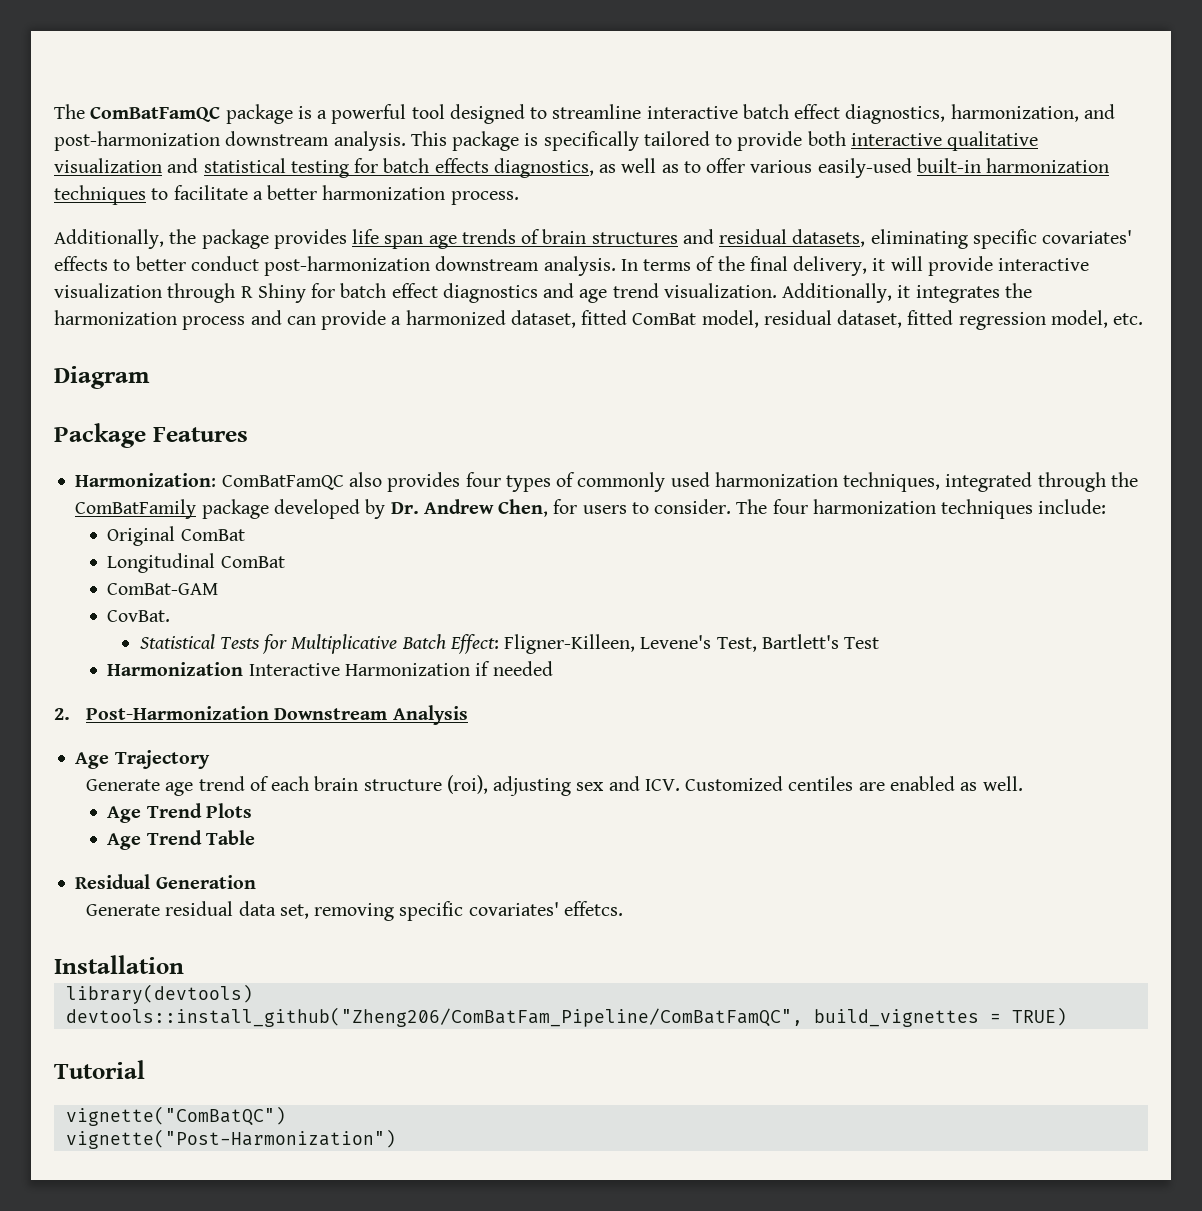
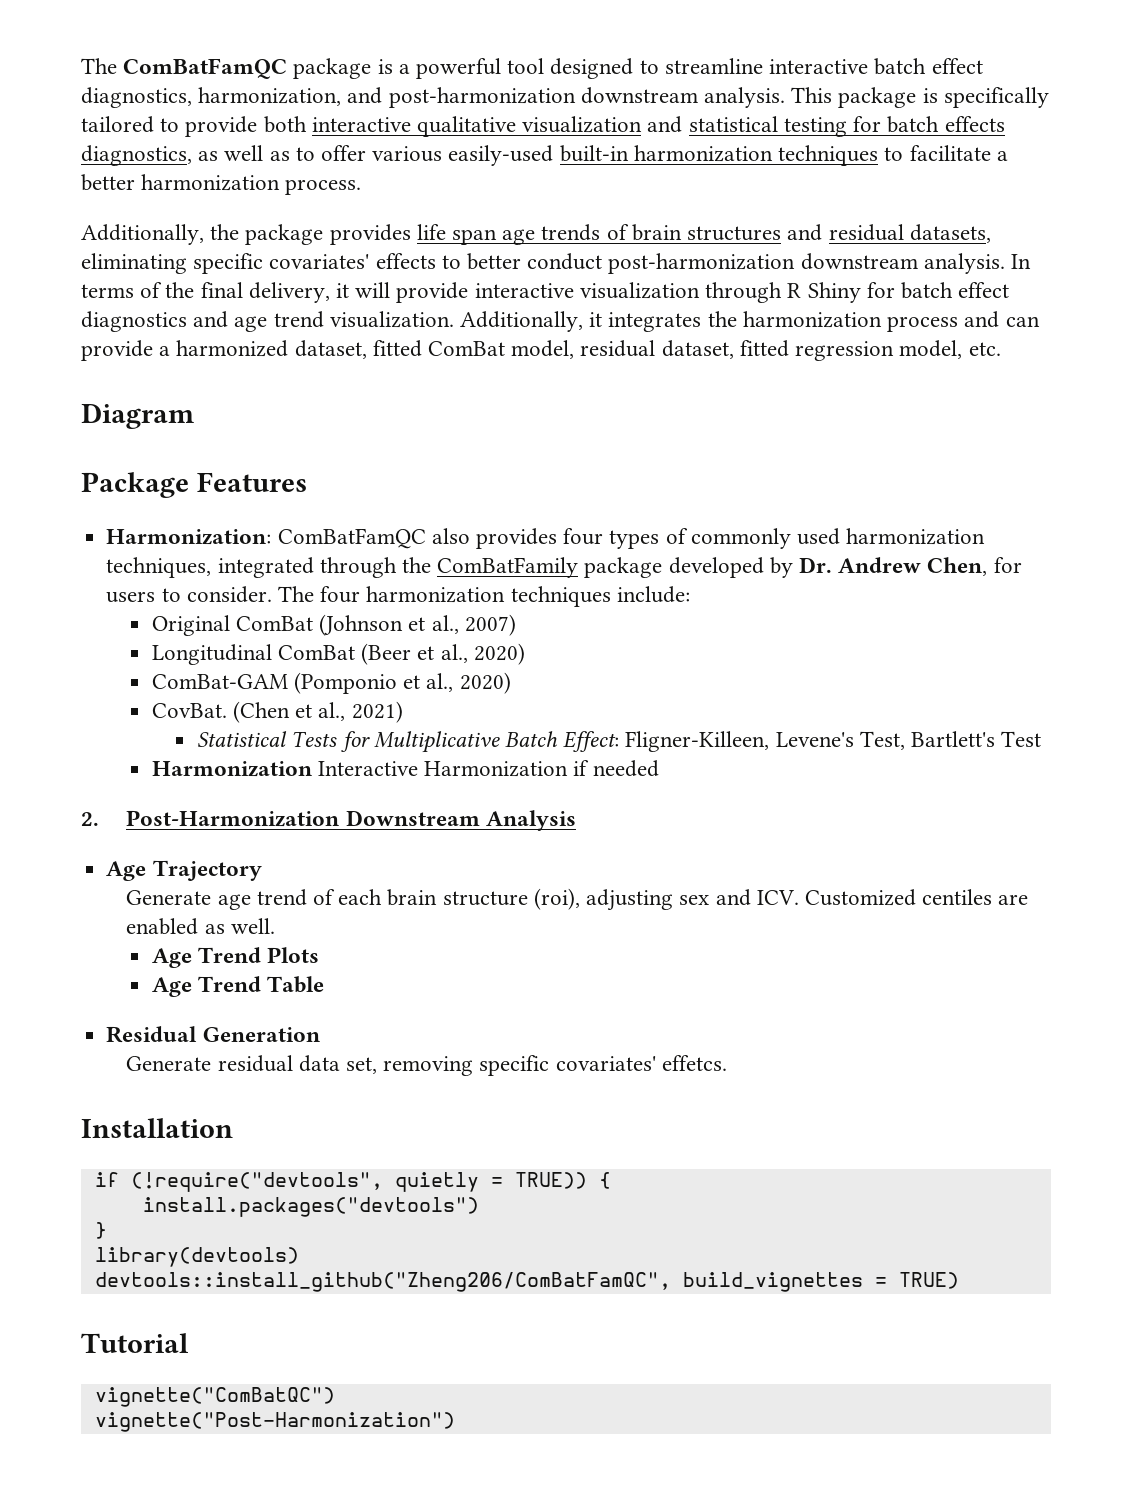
- Original ComBat
- Longitudinal ComBat
- ComBat-GAM
- CovBat.
+ Original ComBat (Johnson et al., 2007)
+ Longitudinal ComBat (Beer et al., 2020)
+ ComBat-GAM (Pomponio et al., 2020)
+ CovBat. (Chen et al., 2021)
+ if (!require("devtools", quietly = TRUE)) {
+ install.packages("devtools")
+ }
- devtools::install_github("Zheng206/ComBatFam_Pipeline/ComBatFamQC", build_vignettes = TRUE)
+ devtools::install_github("Zheng206/ComBatFamQC", build_vignettes = TRUE)

